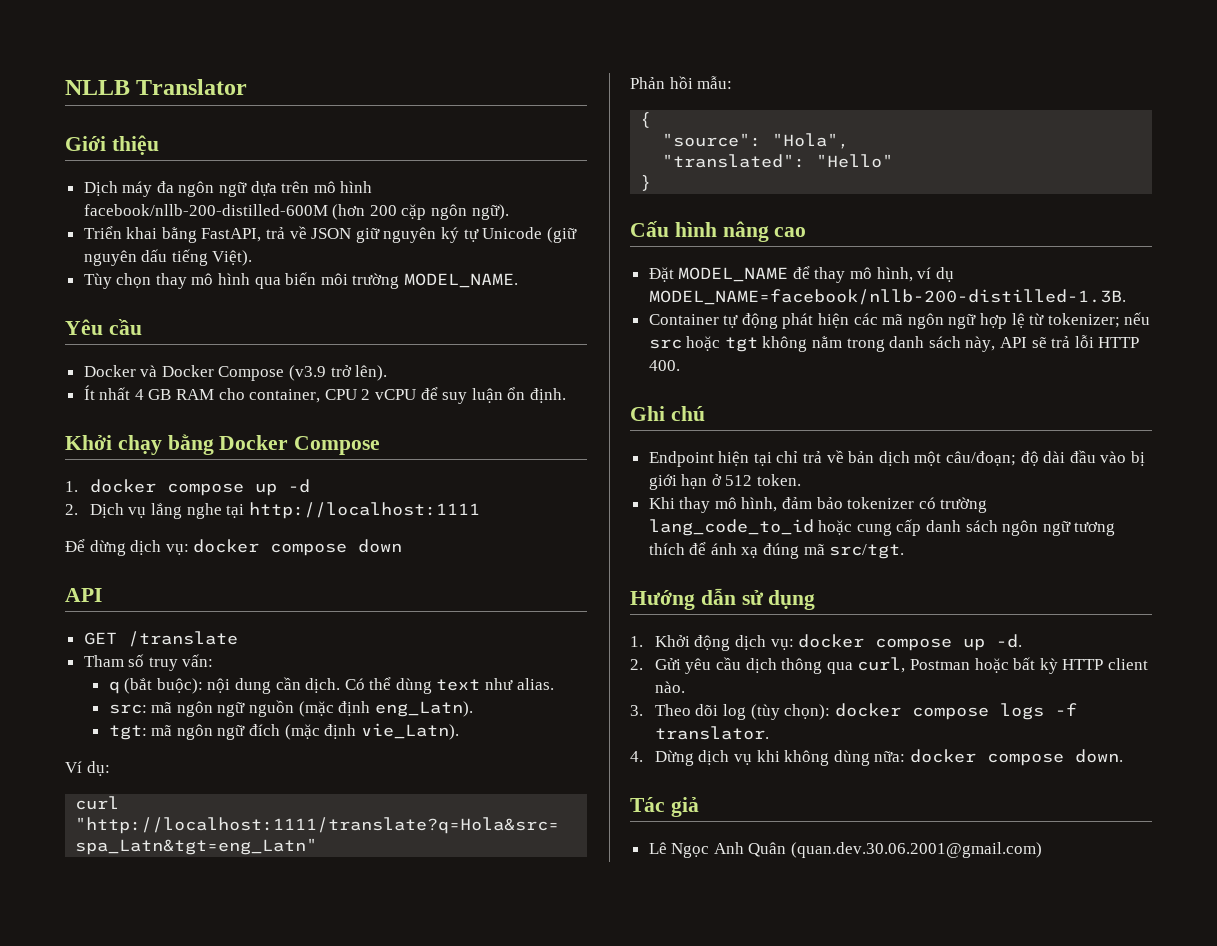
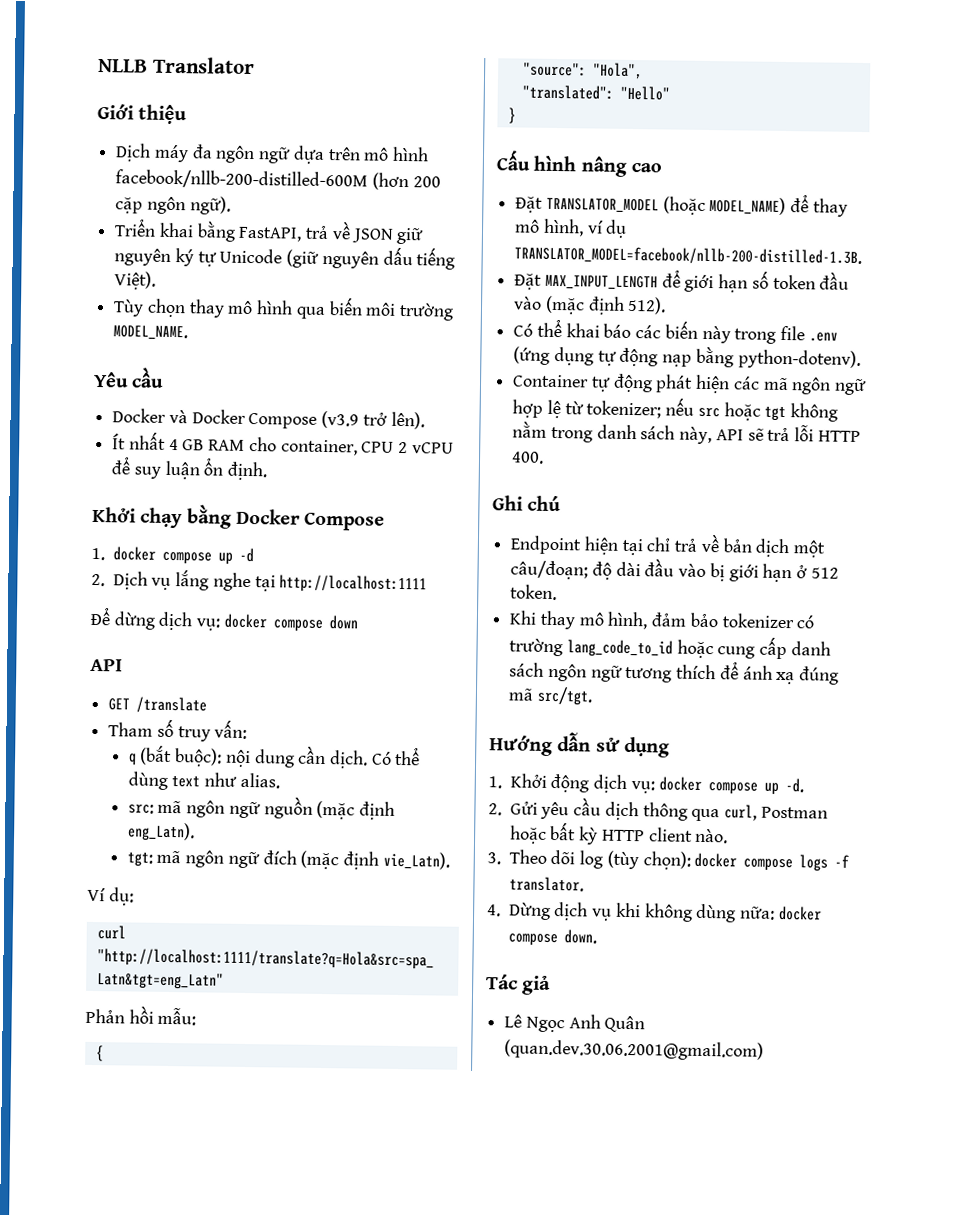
- Đặt MODEL_NAME để thay mô hình, ví dụ MODEL_NAME=facebook/nllb-200-distilled-1.3B.
+ Đặt TRANSLATOR_MODEL (hoặc MODEL_NAME) để thay mô hình, ví dụ TRANSLATOR_MODEL=facebook/nllb-200-distilled-1.3B.
+ Đặt MAX_INPUT_LENGTH để giới hạn số token đầu vào (mặc định 512).
+ Có thể khai báo các biến này trong file .env (ứng dụng tự động nạp bằng python-dotenv).

